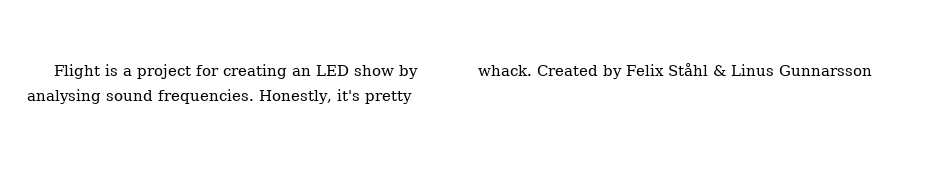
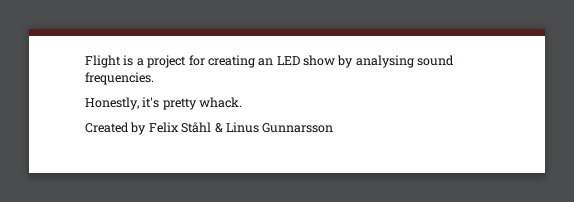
- Flight is a project for creating an LED show by analysing sound frequencies. Honestly, it's pretty whack. Created by Felix Ståhl & Linus Gunnarsson
+ Flight is a project for creating an LED show by analysing sound frequencies.
+ Honestly, it's pretty whack.
+ Created by Felix Ståhl & Linus Gunnarsson

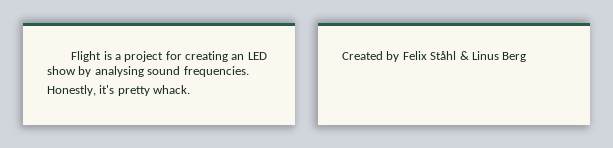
- Created by Felix Ståhl & Linus Gunnarsson
+ Created by Felix Ståhl & Linus Berg

